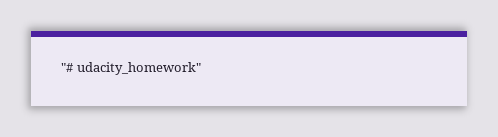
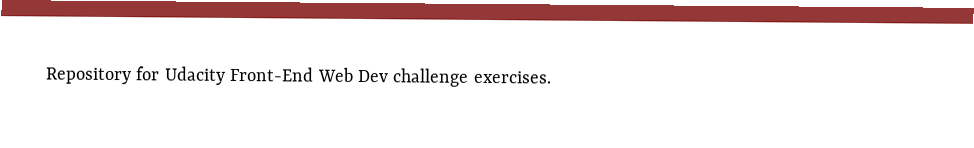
- "# udacity_homework"
+ Repository for Udacity Front-End Web Dev challenge exercises.

